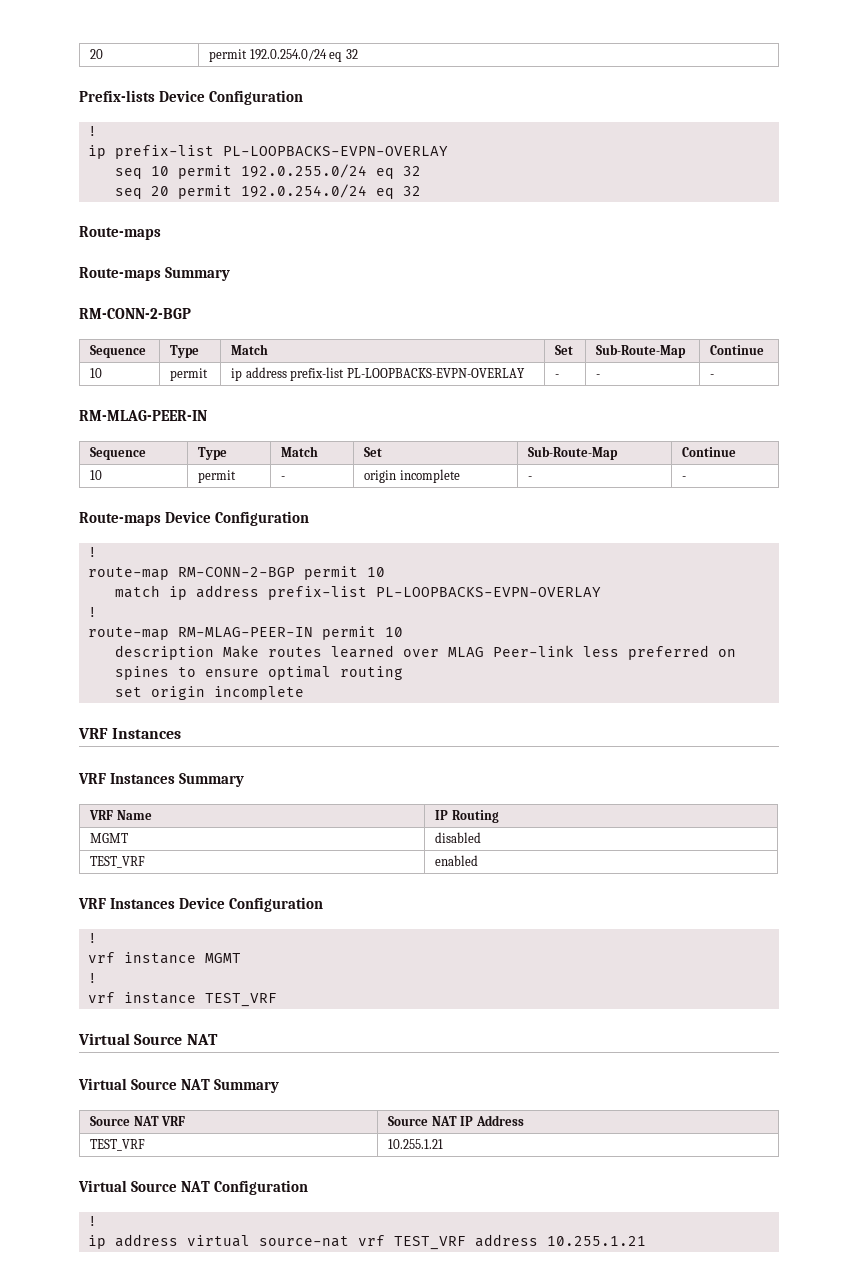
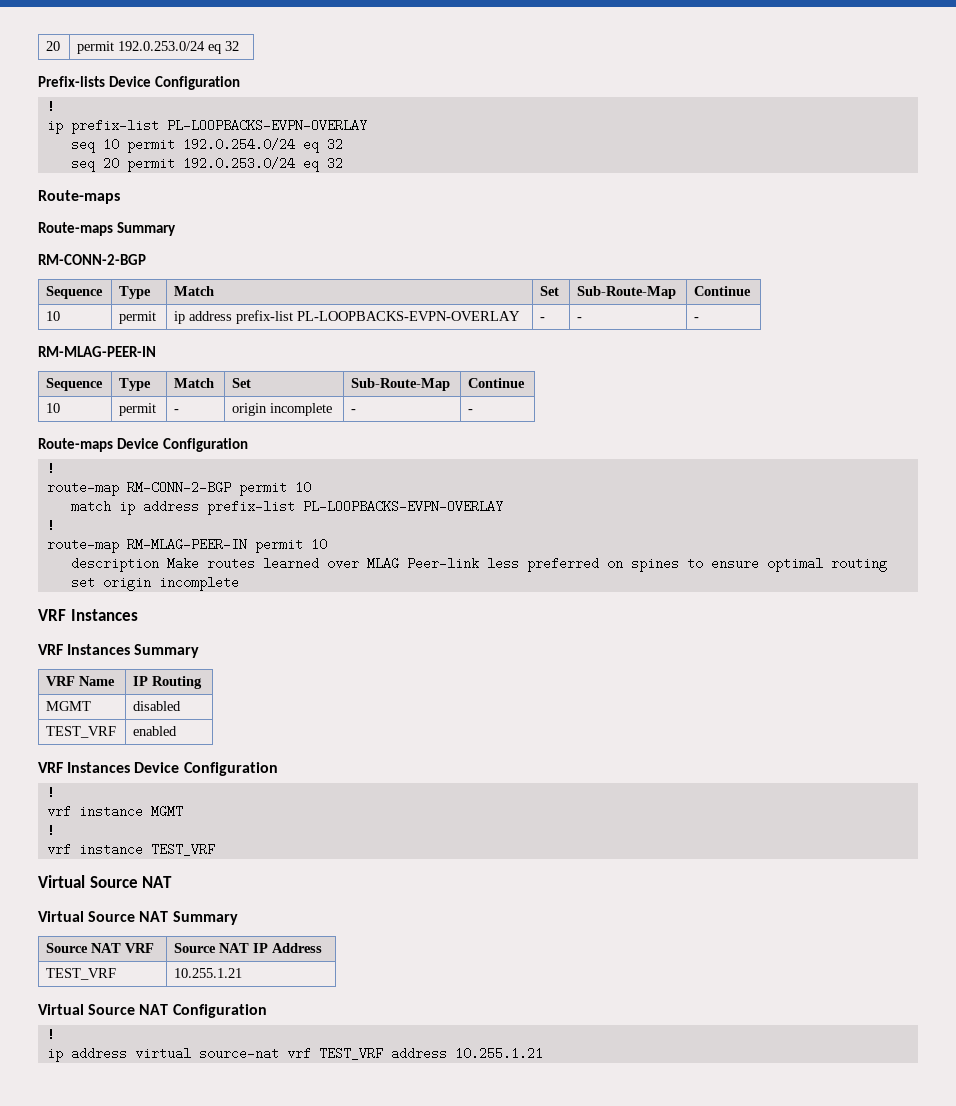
- 20 | permit 192.0.254.0/24 eq 32
+ 20 | permit 192.0.253.0/24 eq 32
- seq 10 permit 192.0.255.0/24 eq 32
+ seq 10 permit 192.0.254.0/24 eq 32
- seq 20 permit 192.0.254.0/24 eq 32
+ seq 20 permit 192.0.253.0/24 eq 32

